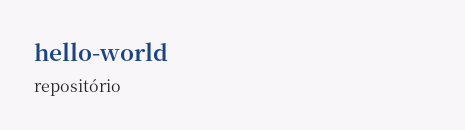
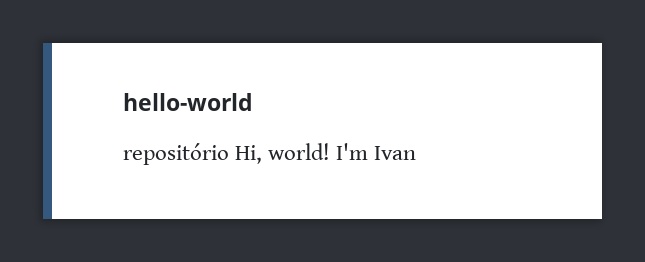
- repositório
+ repositório Hi, world! I'm Ivan

